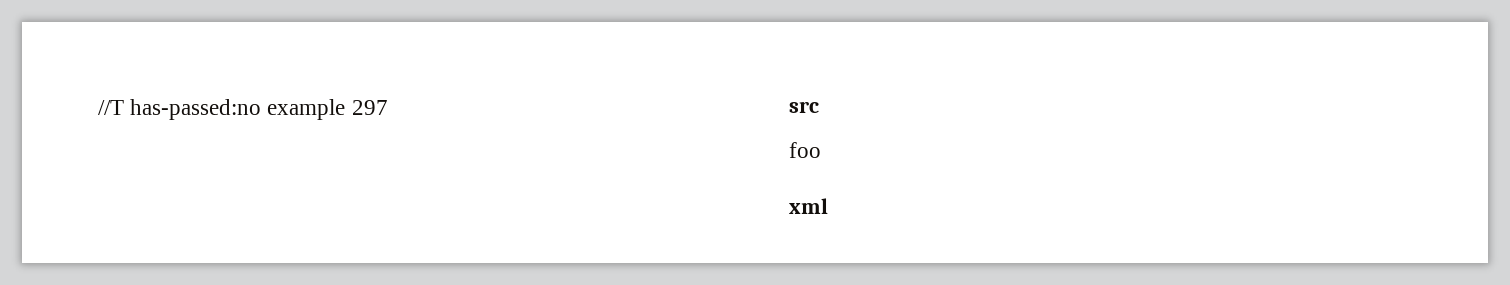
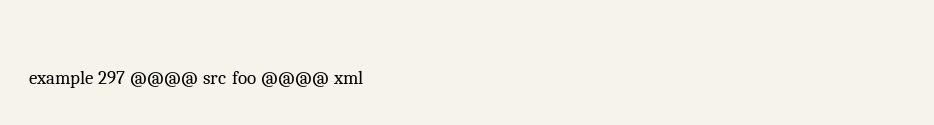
- //T has-passed:no example 297
- src
- foo
- xml
+ example 297 @@@@ src foo @@@@ xml

